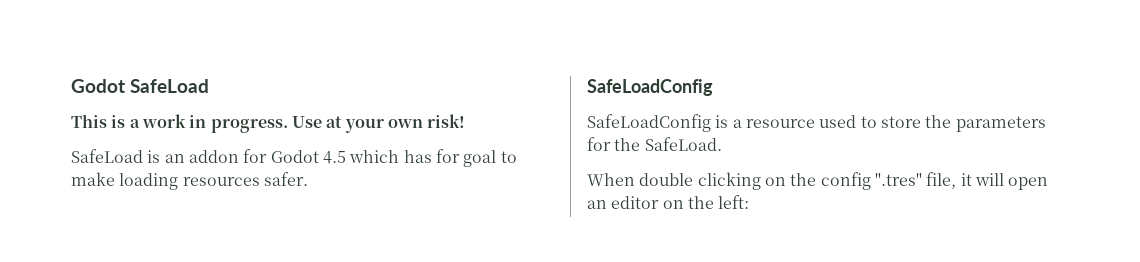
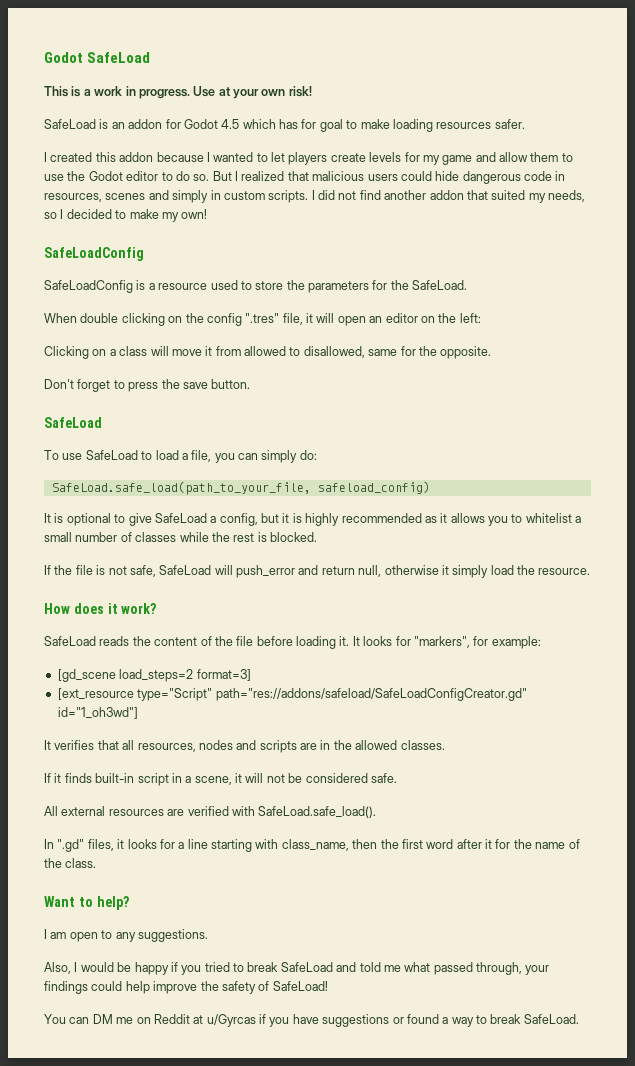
+ I created this addon because I wanted to let players create levels for my game and allow them to use the Godot editor to do so. But I realized that malicious users could hide dangerous code in resources, scenes and simply in custom scripts. I did not find another addon that suited my needs, so I decided to make my own!
+ Clicking on a class will move it from allowed to disallowed, same for the opposite.
+ Don't forget to press the save button.
+ SafeLoad
+ To use SafeLoad to load a file, you can simply do:
+ SafeLoad.safe_load(path_to_your_file, safeload_config)
+ It is optional to give SafeLoad a config, but it is highly recommended as it allows you to whitelist a small number of classes while the rest is blocked.
+ If the file is not safe, SafeLoad will push_error and return null, otherwise it simply load the resource.
+ How does it work?
+ SafeLoad reads the content of the file before loading it. It looks for "markers", for example:
+ [gd_scene load_steps=2 format=3]
+ [ext_resource type="Script" path="res://addons/safeload/SafeLoadConfigCreator.gd" id="1_oh3wd"]
+ It verifies that all resources, nodes and scripts are in the allowed classes.
+ If it finds built-in script in a scene, it will not be considered safe.
+ All external resources are verified with SafeLoad.safe_load().
+ In ".gd" files, it looks for a line starting with class_name, then the first word after it for the name of the class.
+ Want to help?
+ I am open to any suggestions.
+ Also, I would be happy if you tried to break SafeLoad and told me what passed through, your findings could help improve the safety of SafeLoad!
+ You can DM me on Reddit at u/Gyrcas if you have suggestions or found a way to break SafeLoad.

